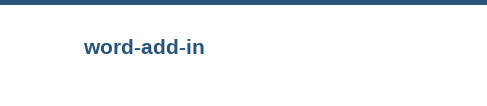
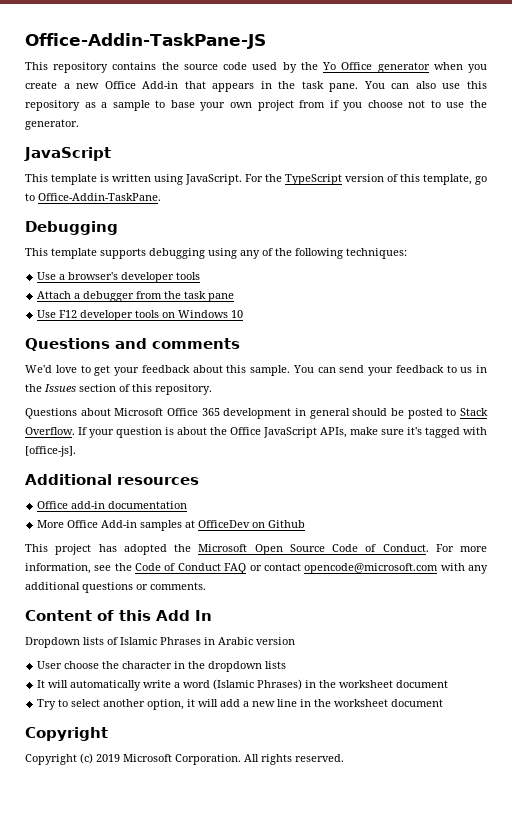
- word-add-in
+ Office-Addin-TaskPane-JS
+ This repository contains the source code used by the Yo Office generator when you create a new Office Add-in that appears in the task pane. You can also use this repository as a sample to base your own project from if you choose not to use the generator.
+ JavaScript
+ This template is written using JavaScript. For the TypeScript version of this template, go to Office-Addin-TaskPane.
+ Debugging
+ This template supports debugging using any of the following techniques:
+ Use a browser's developer tools
+ Attach a debugger from the task pane
+ Use F12 developer tools on Windows 10
+ Questions and comments
+ We'd love to get your feedback about this sample. You can send your feedback to us in the Issues section of this repository.
+ Questions about Microsoft Office 365 development in general should be posted to Stack Overflow. If your question is about the Office JavaScript APIs, make sure it's tagged with [office-js].
+ Additional resources
+ Office add-in documentation
+ More Office Add-in samples at OfficeDev on Github
+ This project has adopted the Microsoft Open Source Code of Conduct. For more information, see the Code of Conduct FAQ or contact opencode@microsoft.com with any additional questions or comments.
+ Content of this Add In
+ Dropdown lists of Islamic Phrases in Arabic version
+ User choose the character in the dropdown lists
+ It will automatically write a word (Islamic Phrases) in the worksheet document
+ Try to select another option, it will add a new line in the worksheet document
+ Copyright
+ Copyright (c) 2019 Microsoft Corporation. All rights reserved.

